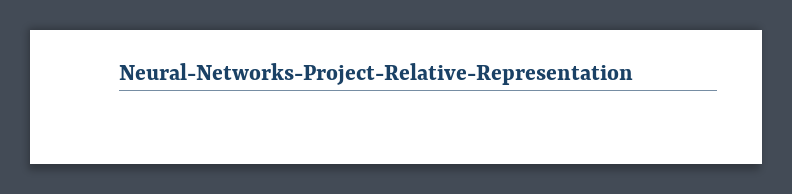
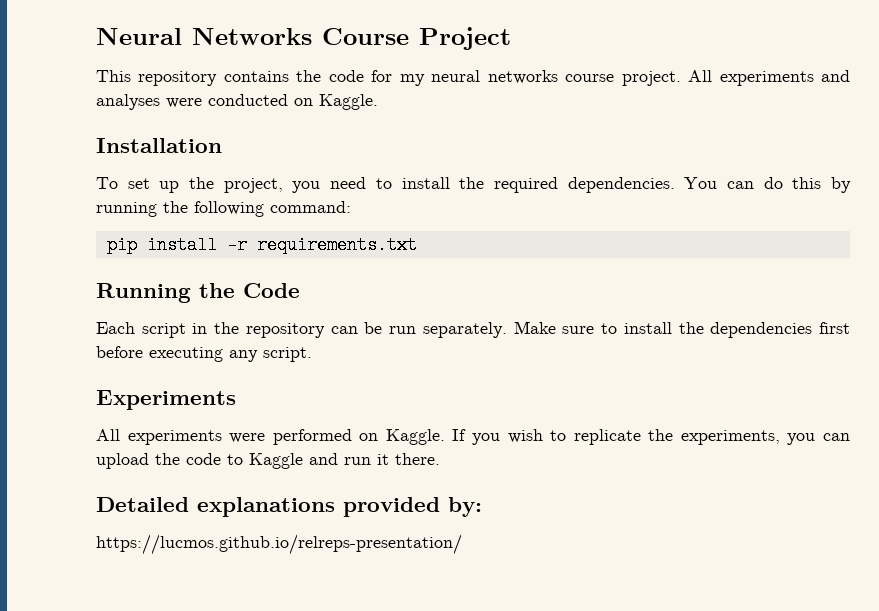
- Neural-Networks-Project-Relative-Representation
+ Neural Networks Course Project
+ This repository contains the code for my neural networks course project. All experiments and analyses were conducted on Kaggle.
+ Installation
+ To set up the project, you need to install the required dependencies. You can do this by running the following command:
+ pip install -r requirements.txt
+ Running the Code
+ Each script in the repository can be run separately. Make sure to install the dependencies first before executing any script.
+ Experiments
+ All experiments were performed on Kaggle. If you wish to replicate the experiments, you can upload the code to Kaggle and run it there.
+ Detailed explanations provided by:
+ https://lucmos.github.io/relreps-presentation/

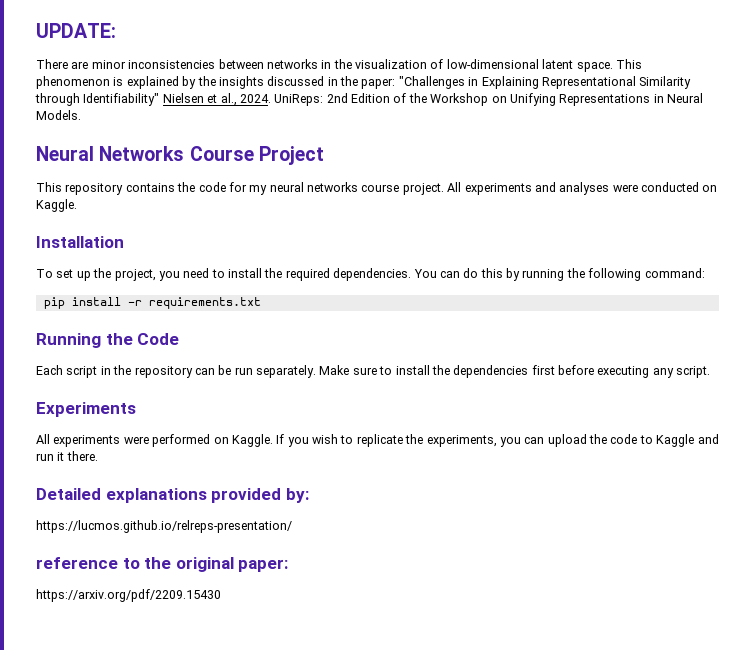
+ UPDATE:
+ There are minor inconsistencies between networks in the visualization of low-dimensional latent space. This phenomenon is explained by the insights discussed in the paper: "Challenges in Explaining Representational Similarity through Identifiability" Nielsen et al., 2024. UniReps: 2nd Edition of the Workshop on Unifying Representations in Neural Models.
+ reference to the original paper:
+ https://arxiv.org/pdf/2209.15430

